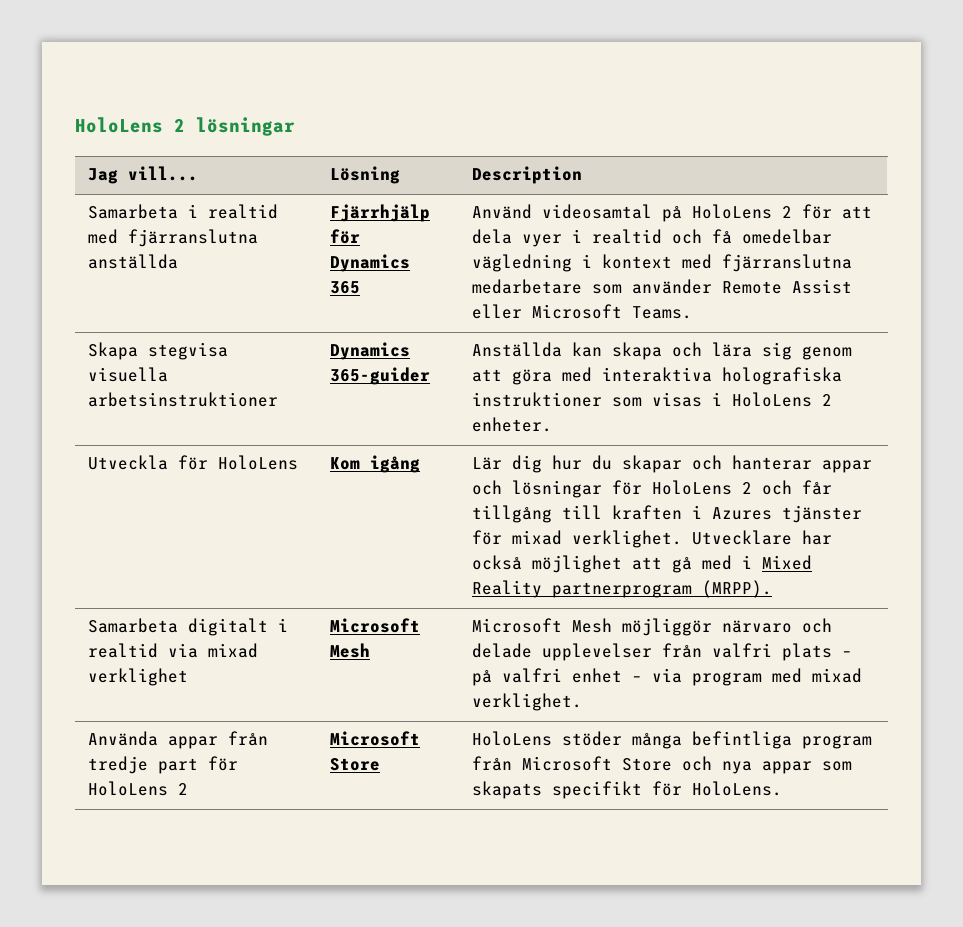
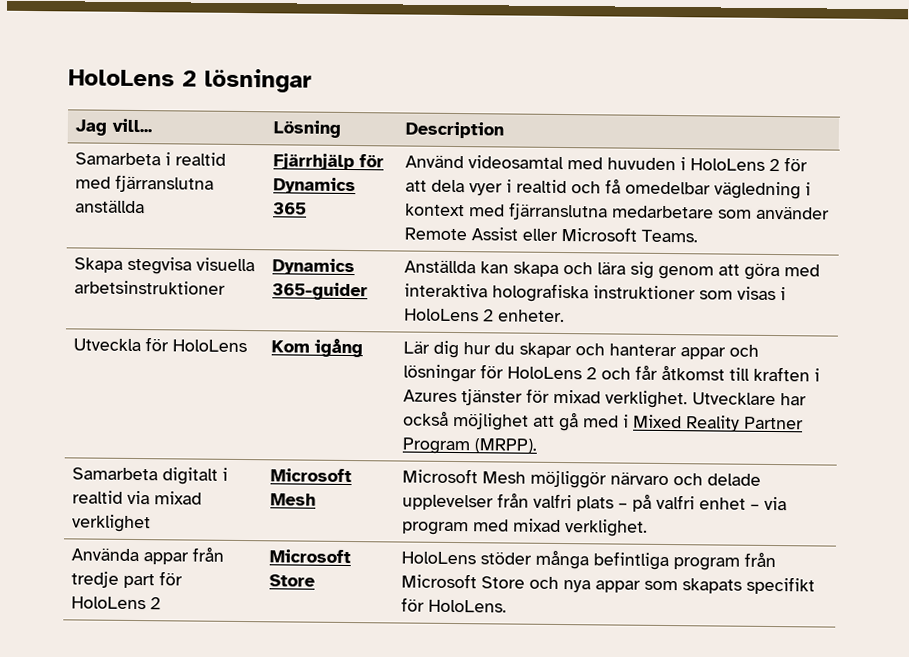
- Samarbeta i realtid med fjärranslutna anställda | Fjärrhjälp för Dynamics 365 | Använd videosamtal på HoloLens 2 för att dela vyer i realtid och få omedelbar vägledning i kontext med fjärranslutna medarbetare som använder Remote Assist eller Microsoft Teams.
+ Samarbeta i realtid med fjärranslutna anställda | Fjärrhjälp för Dynamics 365 | Använd videosamtal med huvuden i HoloLens 2 för att dela vyer i realtid och få omedelbar vägledning i kontext med fjärranslutna medarbetare som använder Remote Assist eller Microsoft Teams.
- Lär dig hur du skapar och hanterar appar och lösningar för HoloLens 2 och får tillgång till kraften i Azures tjänster för mixad verklighet.
+ Lär dig hur du skapar och hanterar appar och lösningar för HoloLens 2 och får åtkomst till kraften i Azures tjänster för mixad verklighet.
- Utvecklare har också möjlighet att gå med i Mixed Reality partnerprogram (MRPP).
+ Utvecklare har också möjlighet att gå med i Mixed Reality Partner Program (MRPP).

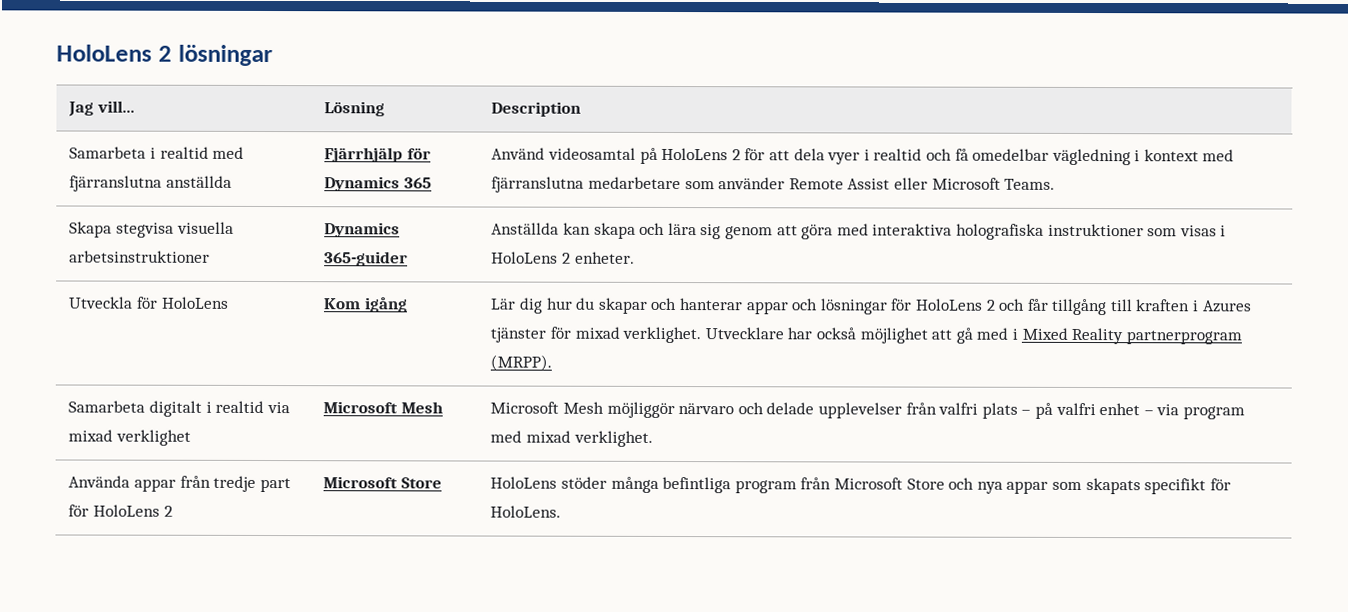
- Samarbeta i realtid med fjärranslutna anställda | Fjärrhjälp för Dynamics 365 | Använd videosamtal med huvuden i HoloLens 2 för att dela vyer i realtid och få omedelbar vägledning i kontext med fjärranslutna medarbetare som använder Remote Assist eller Microsoft Teams.
+ Samarbeta i realtid med fjärranslutna anställda | Fjärrhjälp för Dynamics 365 | Använd videosamtal på HoloLens 2 för att dela vyer i realtid och få omedelbar vägledning i kontext med fjärranslutna medarbetare som använder Remote Assist eller Microsoft Teams.
- Lär dig hur du skapar och hanterar appar och lösningar för HoloLens 2 och får åtkomst till kraften i Azures tjänster för mixad verklighet.
+ Lär dig hur du skapar och hanterar appar och lösningar för HoloLens 2 och får tillgång till kraften i Azures tjänster för mixad verklighet.
- Utvecklare har också möjlighet att gå med i Mixed Reality Partner Program (MRPP).
+ Utvecklare har också möjlighet att gå med i Mixed Reality partnerprogram (MRPP).

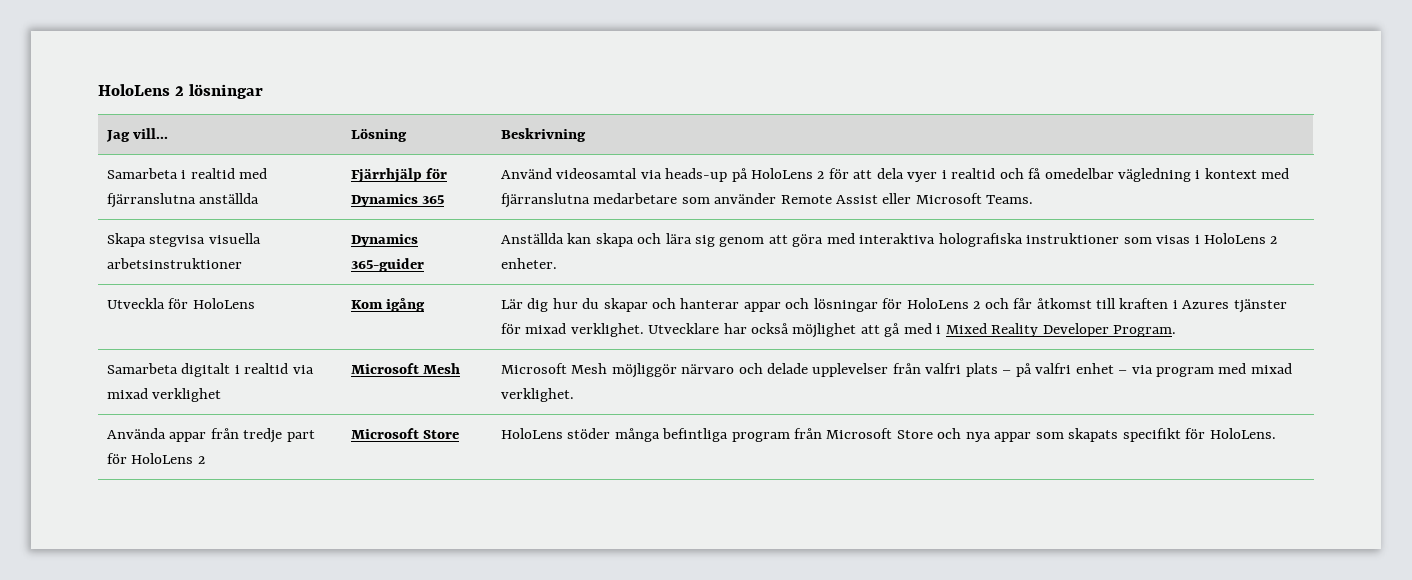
- Jag vill... | Lösning | Description
+ Jag vill... | Lösning | Beskrivning
- Samarbeta i realtid med fjärranslutna anställda | Fjärrhjälp för Dynamics 365 | Använd videosamtal på HoloLens 2 för att dela vyer i realtid och få omedelbar vägledning i kontext med fjärranslutna medarbetare som använder Remote Assist eller Microsoft Teams.
+ Samarbeta i realtid med fjärranslutna anställda | Fjärrhjälp för Dynamics 365 | Använd videosamtal via heads-up på HoloLens 2 för att dela vyer i realtid och få omedelbar vägledning i kontext med fjärranslutna medarbetare som använder Remote Assist eller Microsoft Teams.
- Lär dig hur du skapar och hanterar appar och lösningar för HoloLens 2 och får tillgång till kraften i Azures tjänster för mixad verklighet.
+ Lär dig hur du skapar och hanterar appar och lösningar för HoloLens 2 och får åtkomst till kraften i Azures tjänster för mixad verklighet.
- Utvecklare har också möjlighet att gå med i Mixed Reality partnerprogram (MRPP).
+ Utvecklare har också möjlighet att gå med i Mixed Reality Developer Program.

